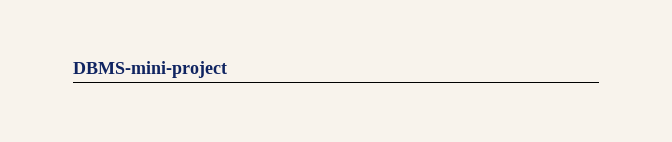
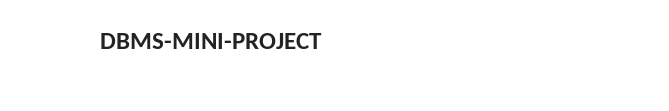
- DBMS-mini-project
+ DBMS-MINI-PROJECT

